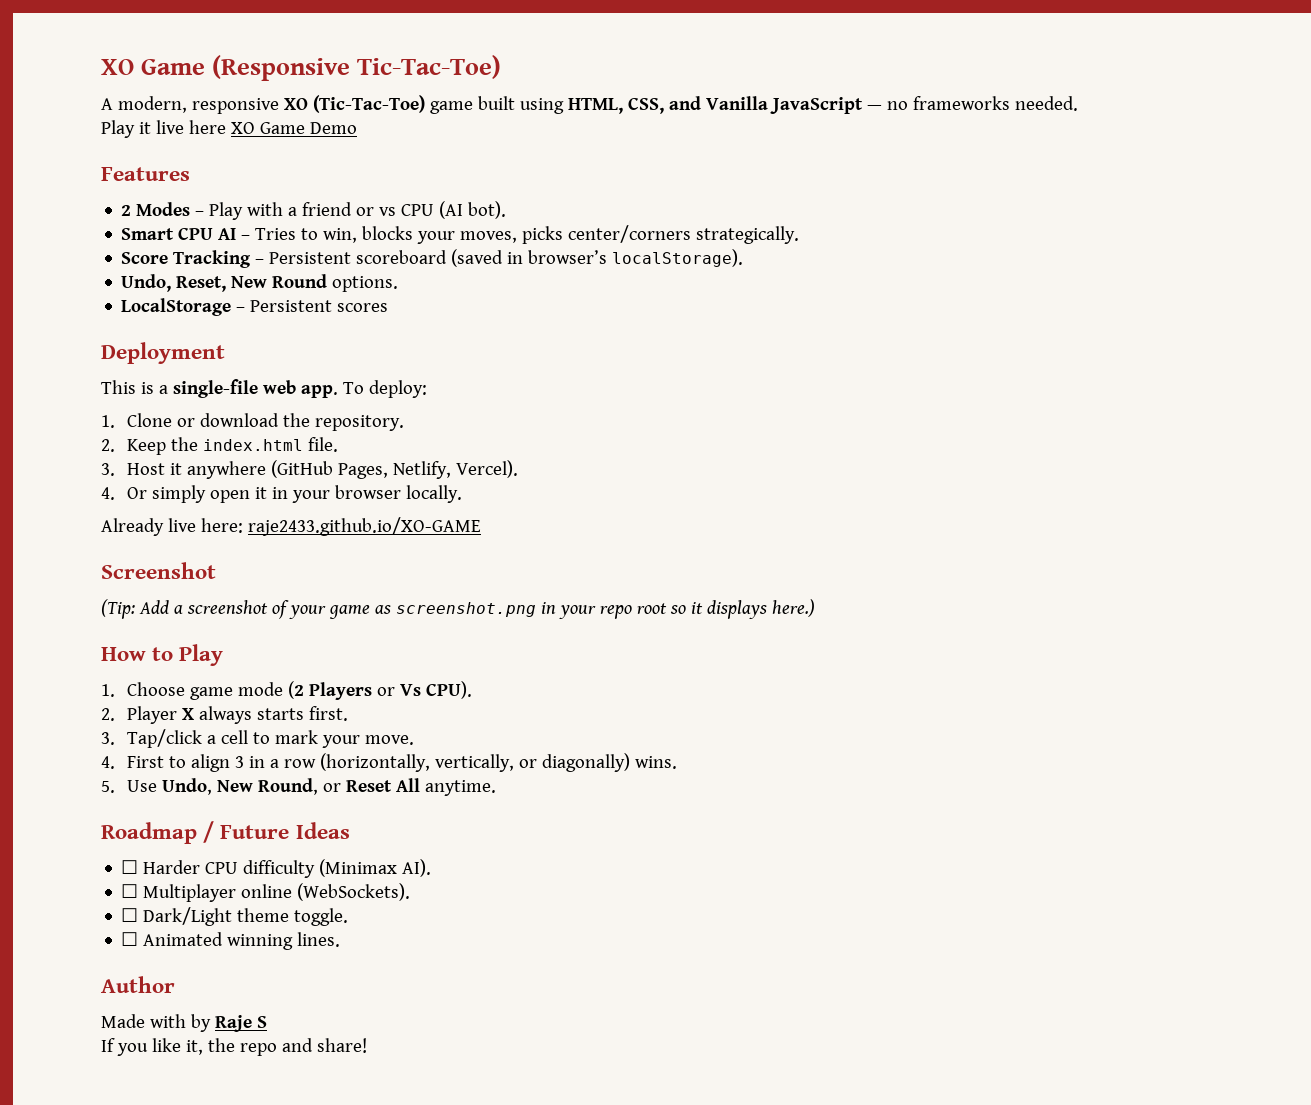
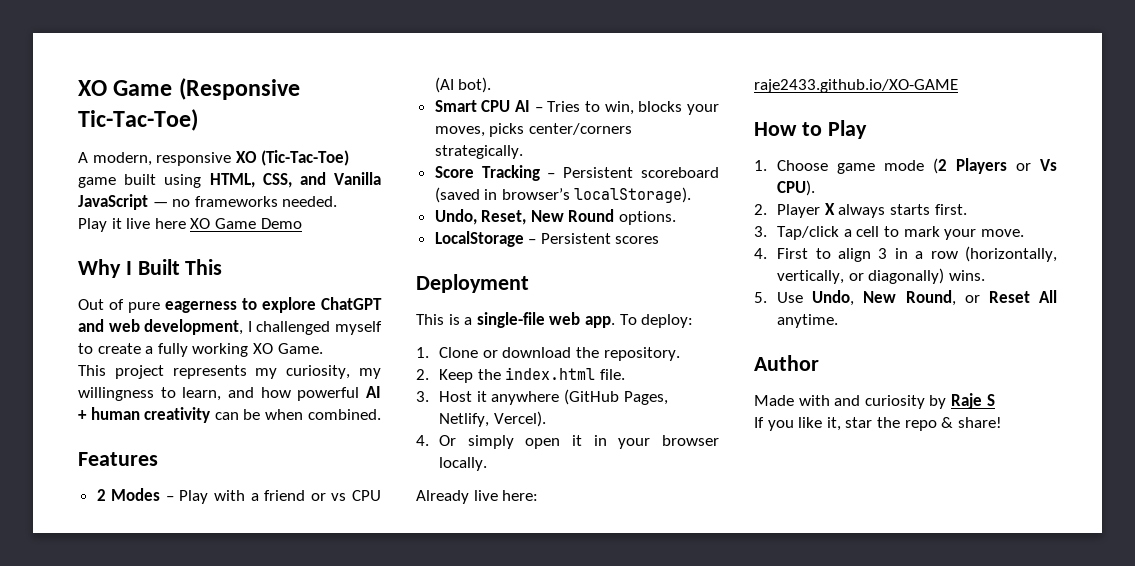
+ Why I Built This
+ Out of pure eagerness to explore ChatGPT and web development, I challenged myself to create a fully working XO Game.
+ This project represents my curiosity, my willingness to learn, and how powerful AI + human creativity can be when combined.
- Screenshot
- (Tip: Add a screenshot of your game as screenshot.png in your repo root so it displays here.)
- Roadmap / Future Ideas
- ☐ Harder CPU difficulty (Minimax AI).
- ☐ Multiplayer online (WebSockets).
- ☐ Dark/Light theme toggle.
- ☐ Animated winning lines.
- Made with by Raje S
+ Made with and curiosity by Raje S
- If you like it, the repo and share!
+ If you like it, star the repo & share!

